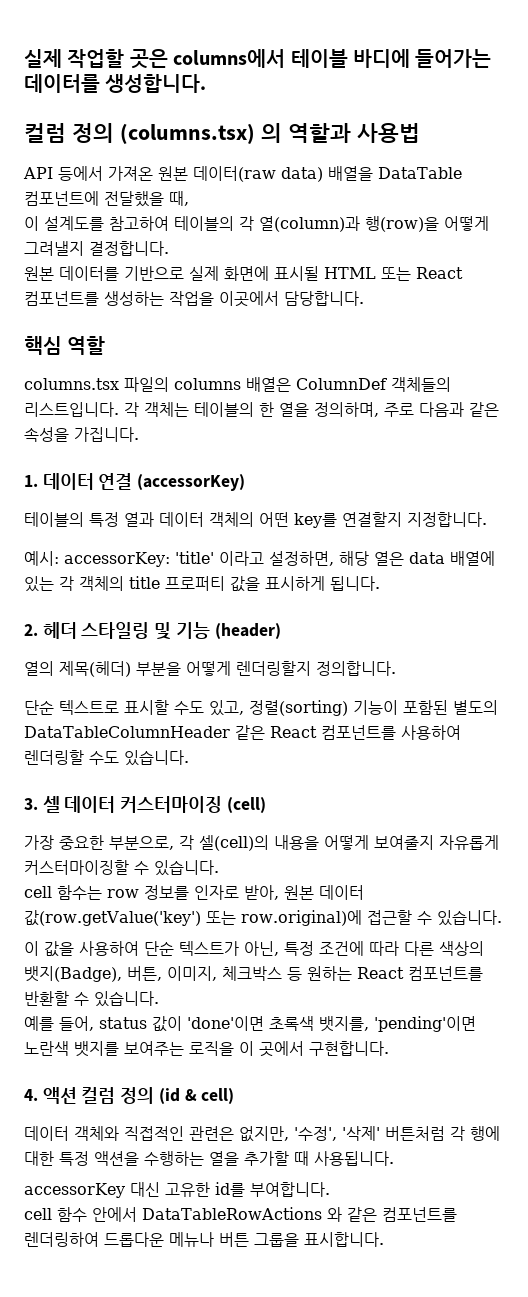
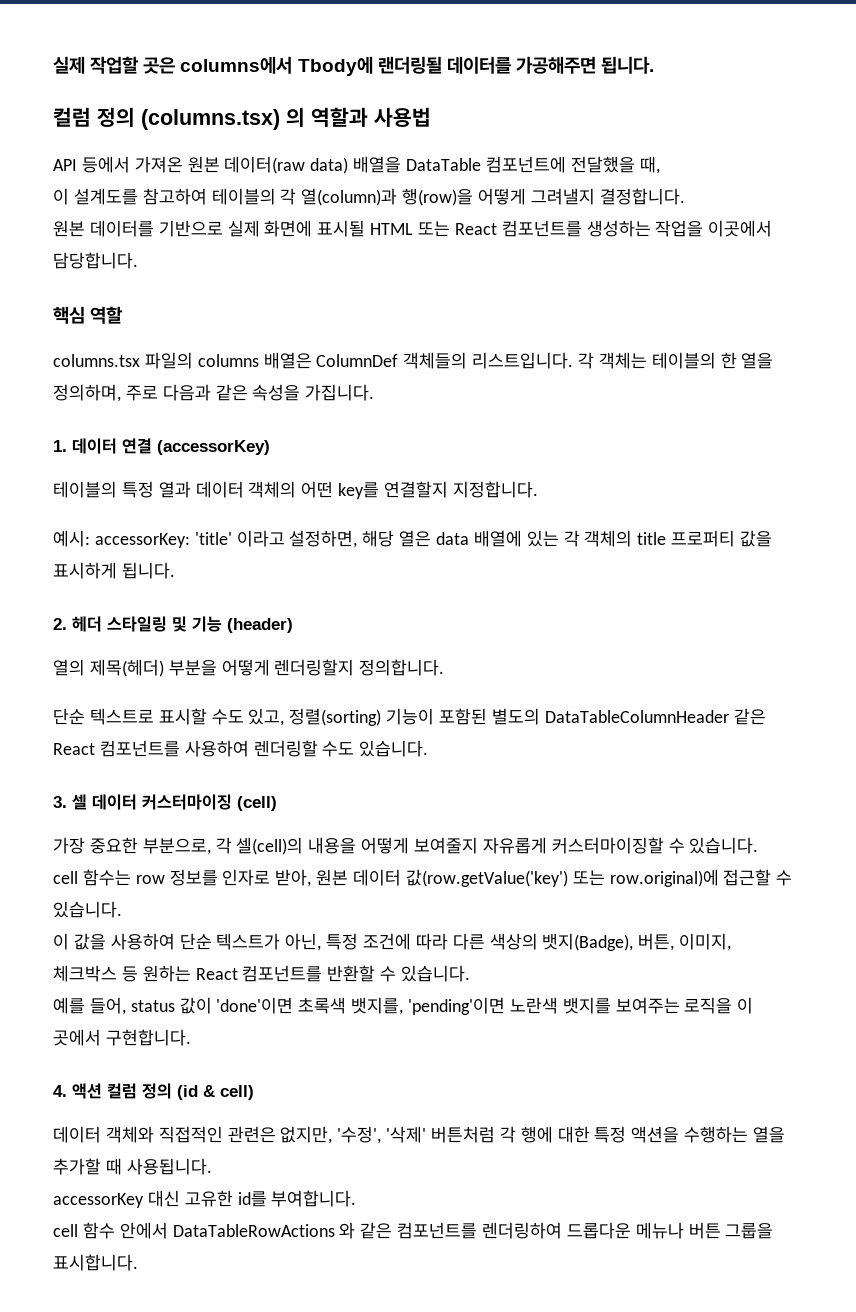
- 실제 작업할 곳은 columns에서 테이블 바디에 들어가는 데이터를 생성합니다.
+ 실제 작업할 곳은 columns에서 Tbody에 랜더링될 데이터를 가공해주면 됩니다.

